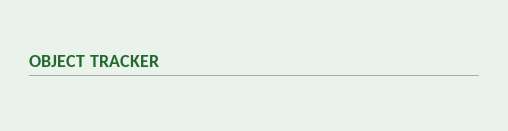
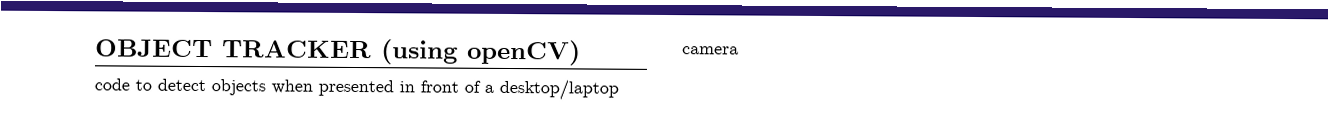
- OBJECT TRACKER
+ OBJECT TRACKER (using openCV)
+ code to detect objects when presented in front of a desktop/laptop camera

